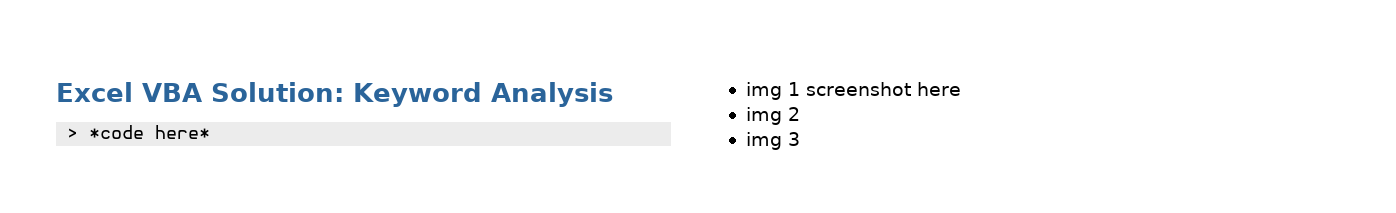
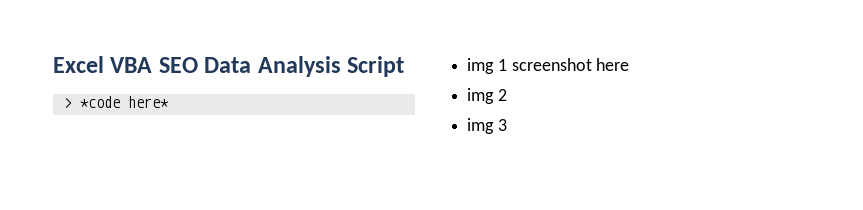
- Excel VBA Solution: Keyword Analysis
+ Excel VBA SEO Data Analysis Script

